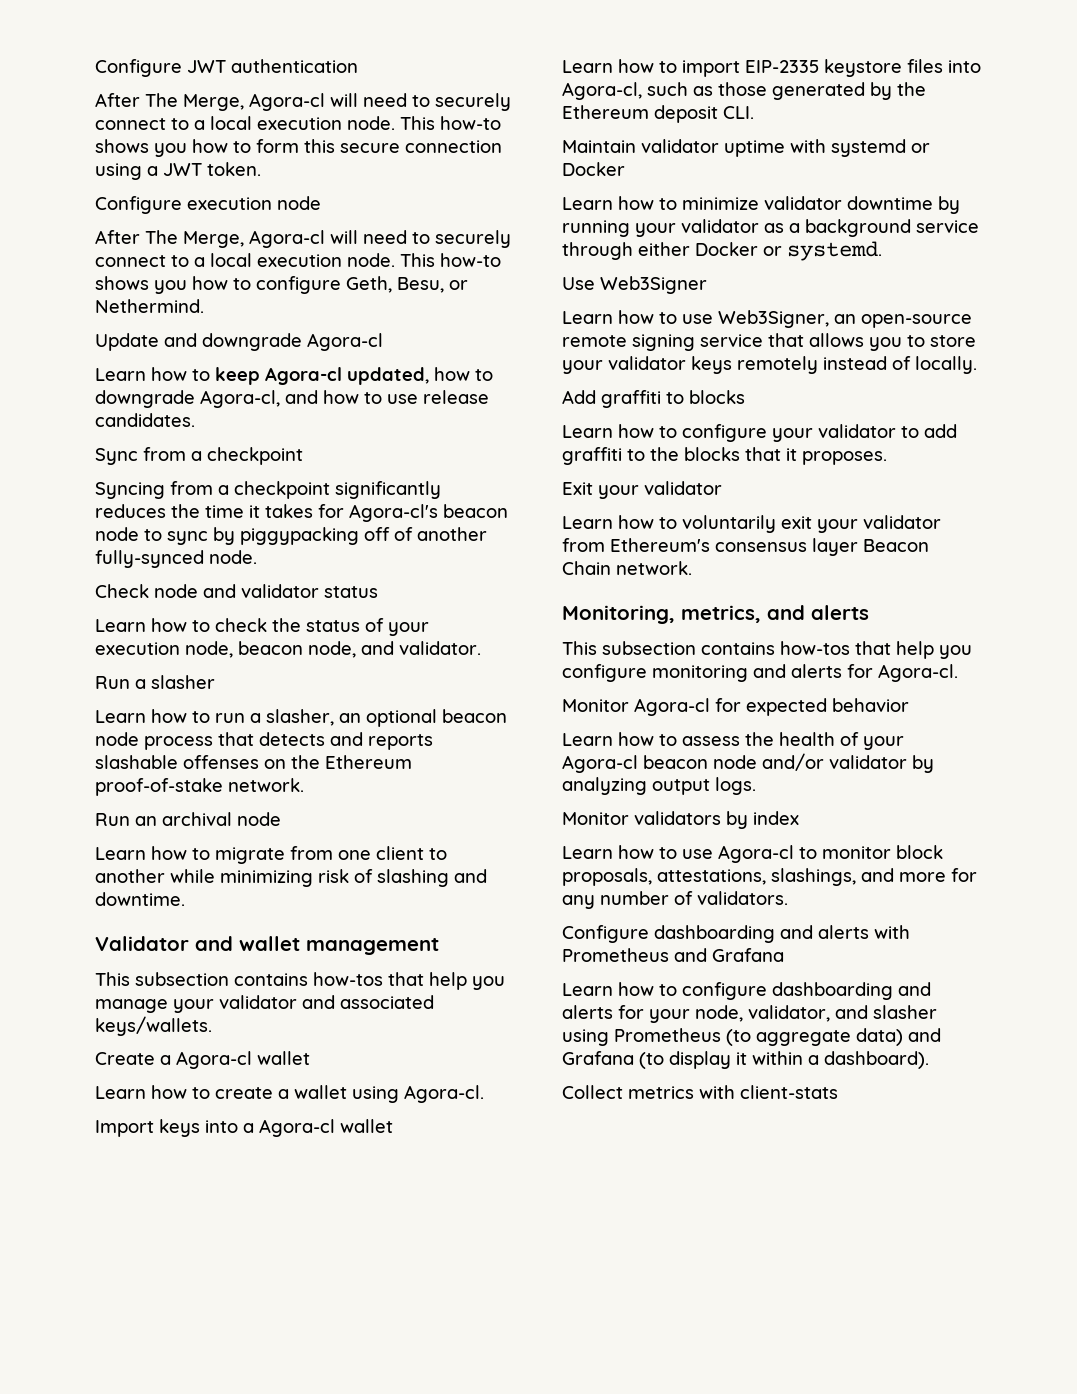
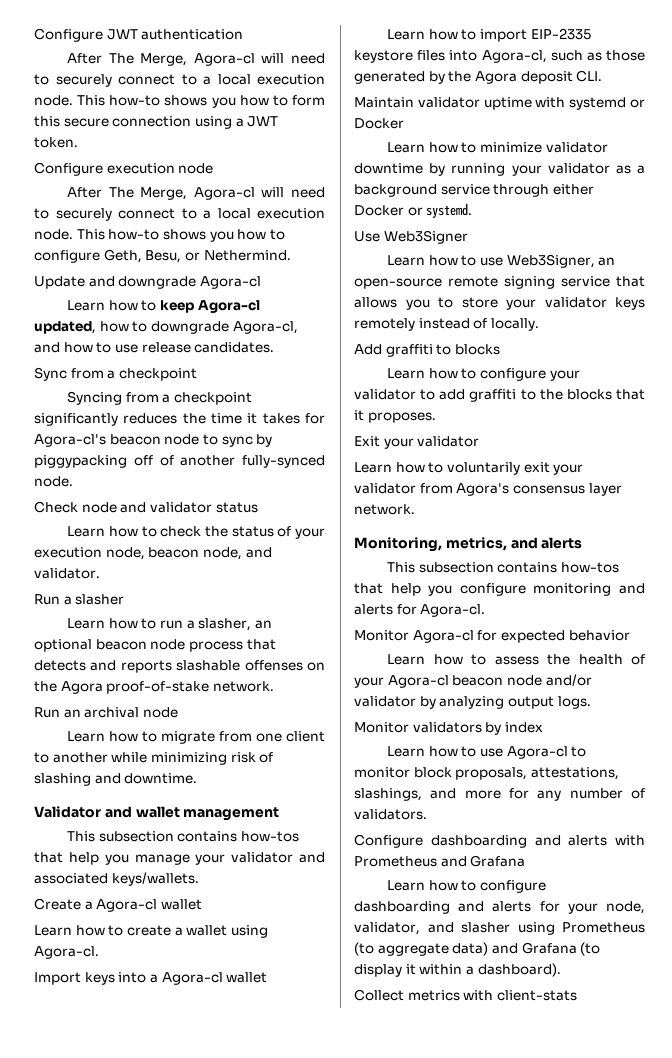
- Learn how to run a slasher, an optional beacon node process that detects and reports slashable offenses on the Ethereum proof-of-stake network.
+ Learn how to run a slasher, an optional beacon node process that detects and reports slashable offenses on the Agora proof-of-stake network.
- Learn how to import EIP-2335 keystore files into Agora-cl, such as those generated by the Ethereum deposit CLI.
+ Learn how to import EIP-2335 keystore files into Agora-cl, such as those generated by the Agora deposit CLI.
- Learn how to voluntarily exit your validator from Ethereum's consensus layer Beacon Chain network.
+ Learn how to voluntarily exit your validator from Agora's consensus layer network.

